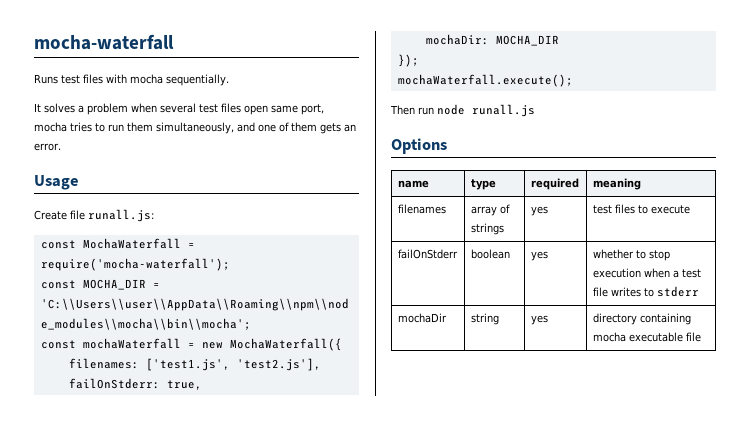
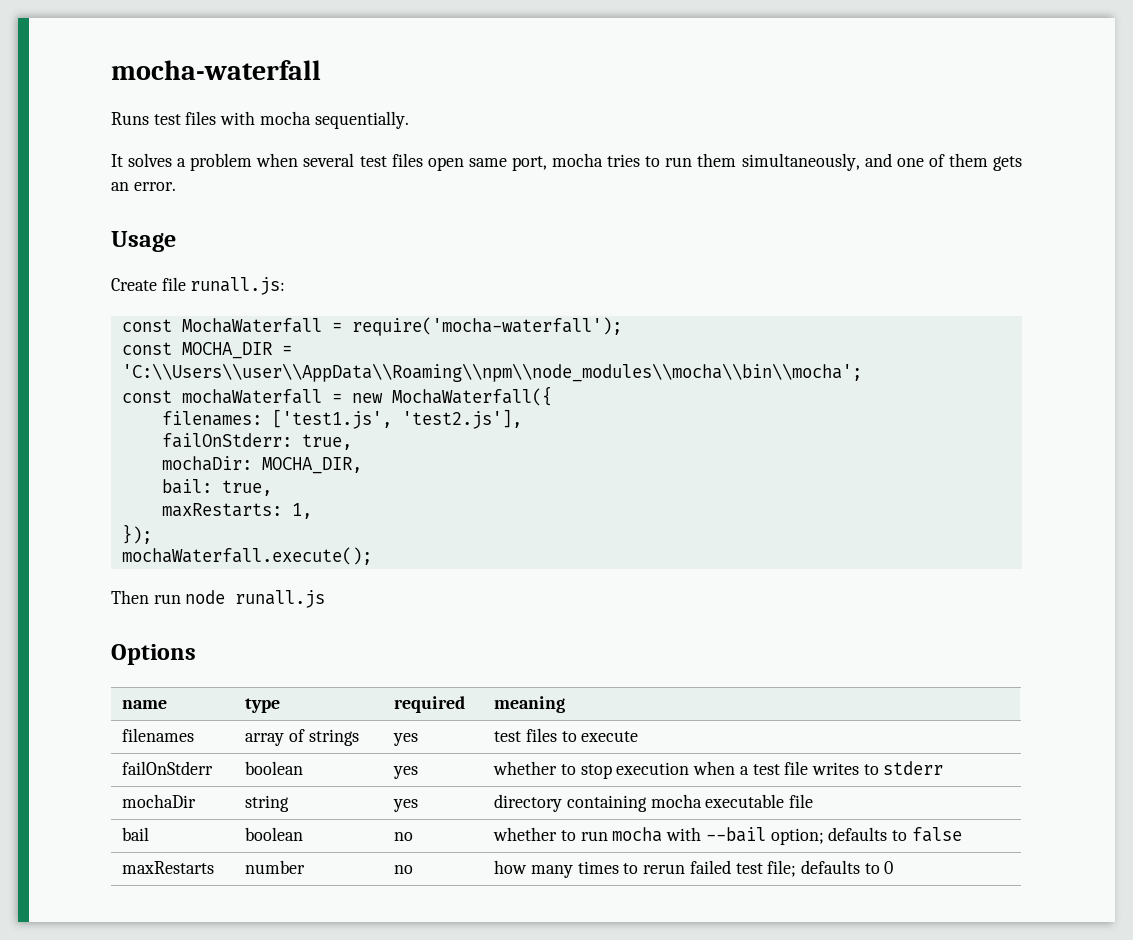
- mochaDir: MOCHA_DIR
+ mochaDir: MOCHA_DIR,
+ bail: true,
+ maxRestarts: 1,
+ bail | boolean | no | whether to run mocha with --bail option; defaults to false
+ maxRestarts | number | no | how many times to rerun failed test file; defaults to 0

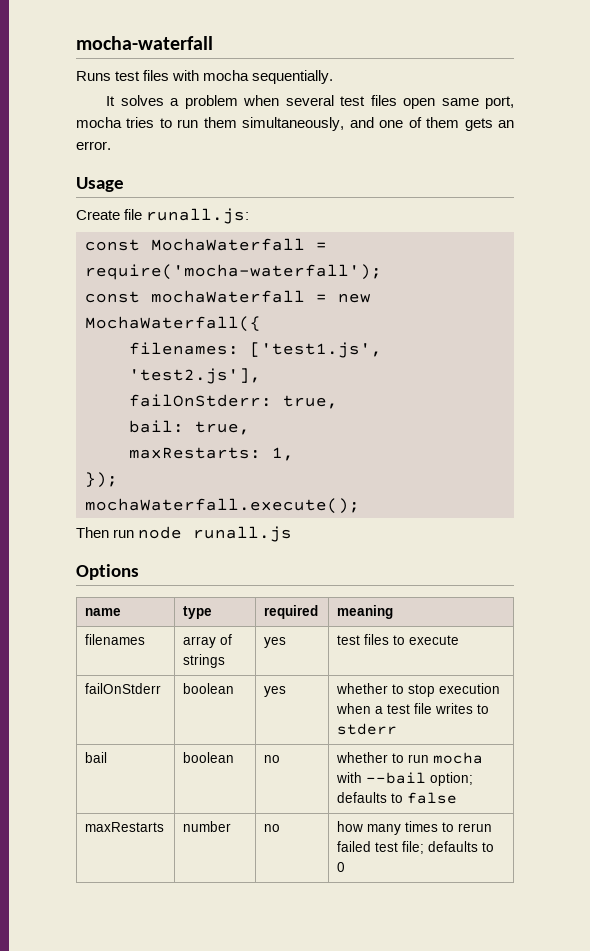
- const MOCHA_DIR = 'C:\\Users\\user\\AppData\\Roaming\\npm\\node_modules\\mocha\\bin\\mocha';
- mochaDir: MOCHA_DIR,
- mochaDir | string | yes | directory containing mocha executable file

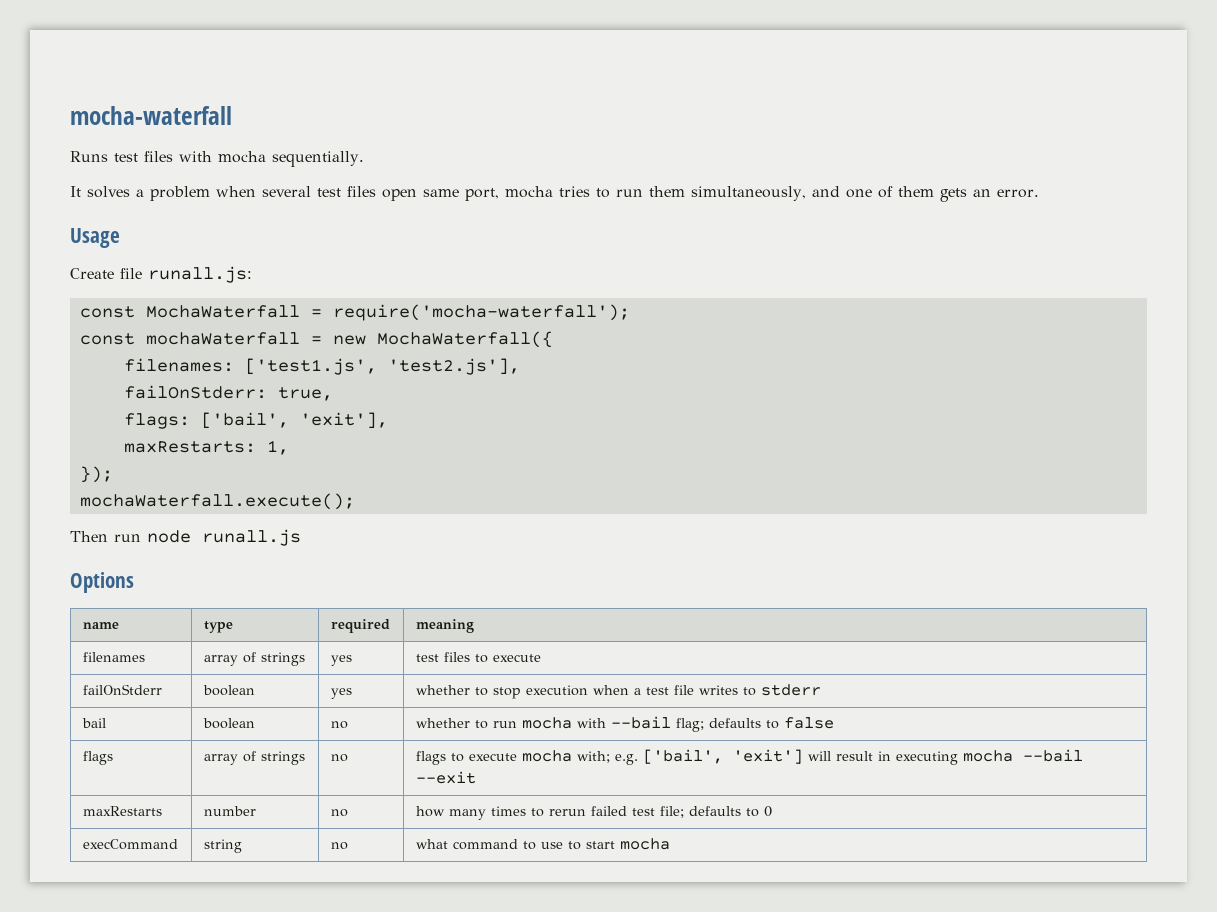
- bail: true,
+ flags: ['bail', 'exit'],
- bail | boolean | no | whether to run mocha with --bail option; defaults to false
+ bail | boolean | no | whether to run mocha with --bail flag; defaults to false
+ flags | array of strings | no | flags to execute mocha with; e.g. ['bail', 'exit'] will result in executing mocha --bail --exit
+ execCommand | string | no | what command to use to start mocha

